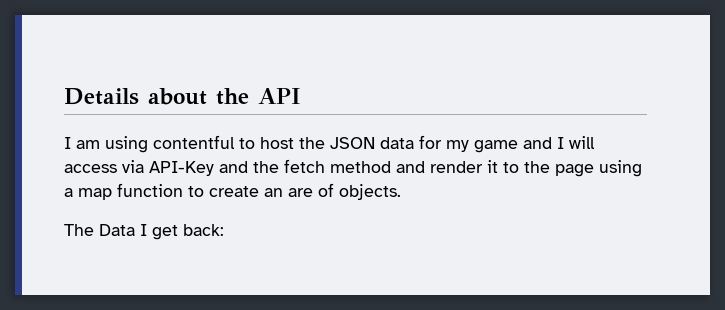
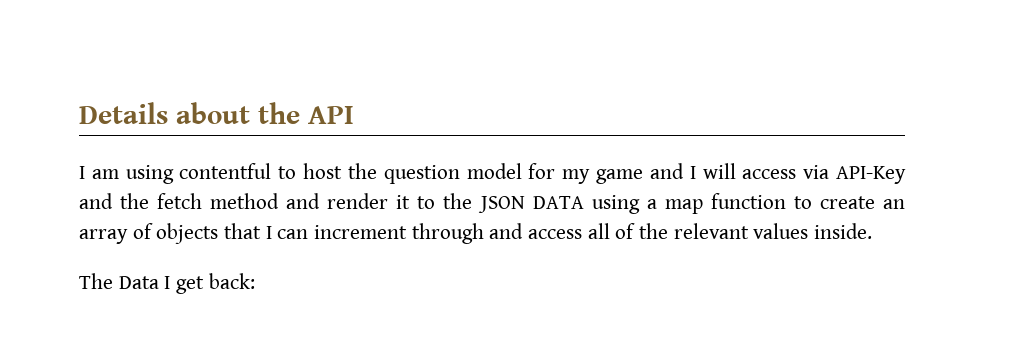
- I am using contentful to host the JSON data for my game and I will access via API-Key and the fetch method and render it to the page using a map function to create an are of objects.
+ I am using contentful to host the question model for my game and I will access via API-Key and the fetch method and render it to the JSON DATA using a map function to create an array of objects that I can increment through and access all of the relevant values inside.

